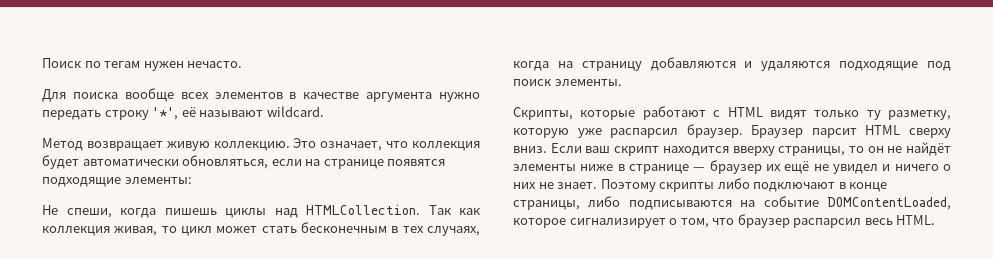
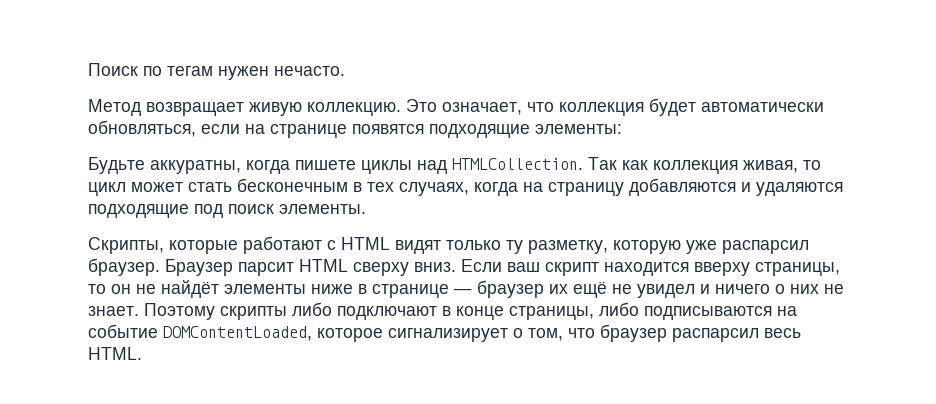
- Для поиска вообще всех элементов в качестве аргумента нужно передать строку '*', её называют wildcard.
- Не спеши, когда пишешь циклы над HTMLCollection.
+ Будьте аккуратны, когда пишете циклы над HTMLCollection.

